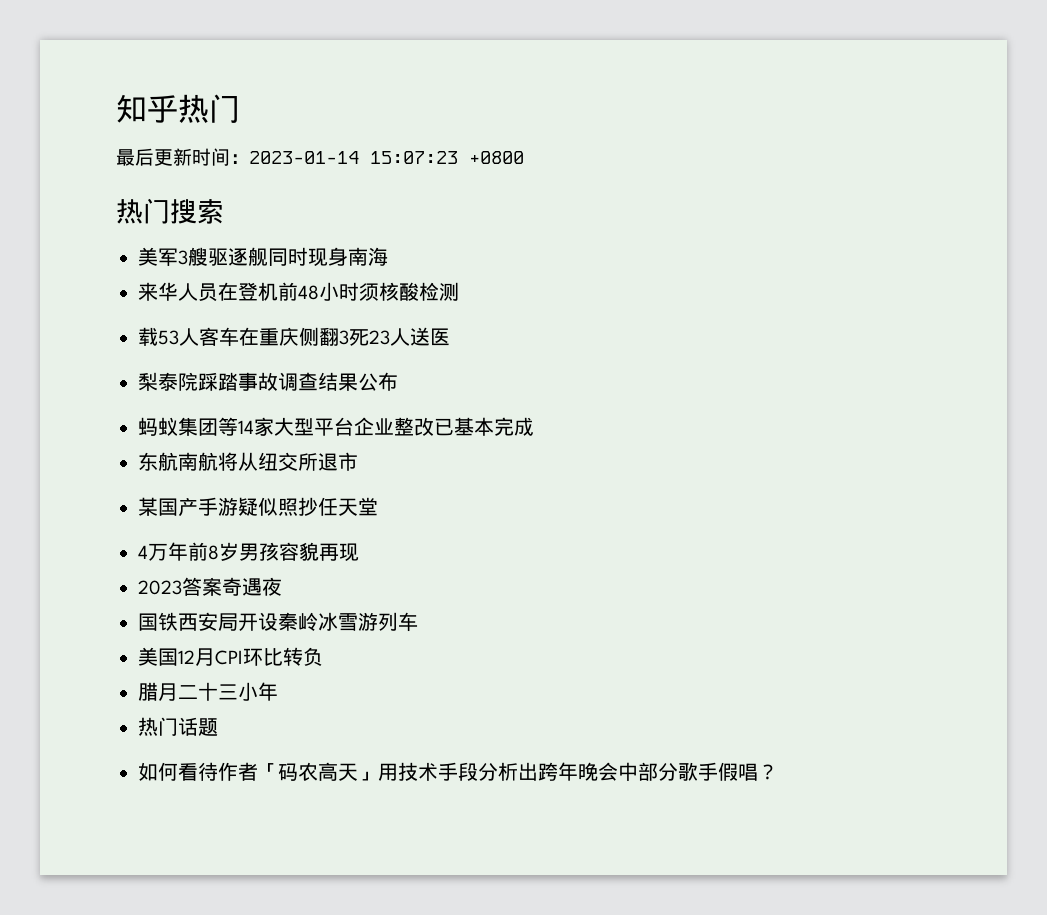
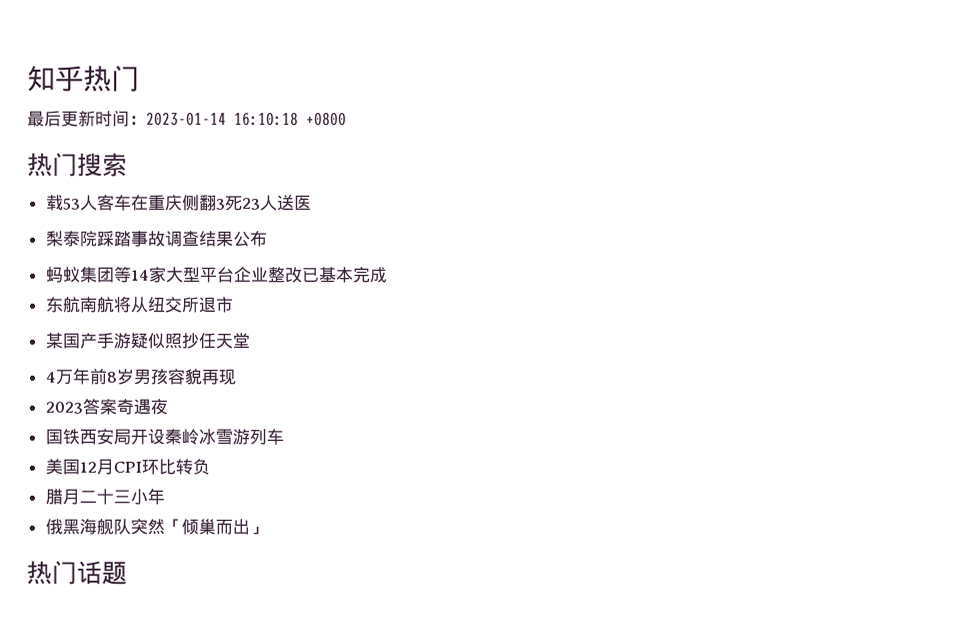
- 最后更新时间：2023-01-14 15:07:23 +0800
+ 最后更新时间：2023-01-14 16:10:18 +0800
- 美军3艘驱逐舰同时现身南海
- 来华人员在登机前48小时须核酸检测
+ 俄黑海舰队突然「倾巢而出」
  热门话题
- 如何看待作者「码农高天」用技术手段分析出跨年晚会中部分歌手假唱？

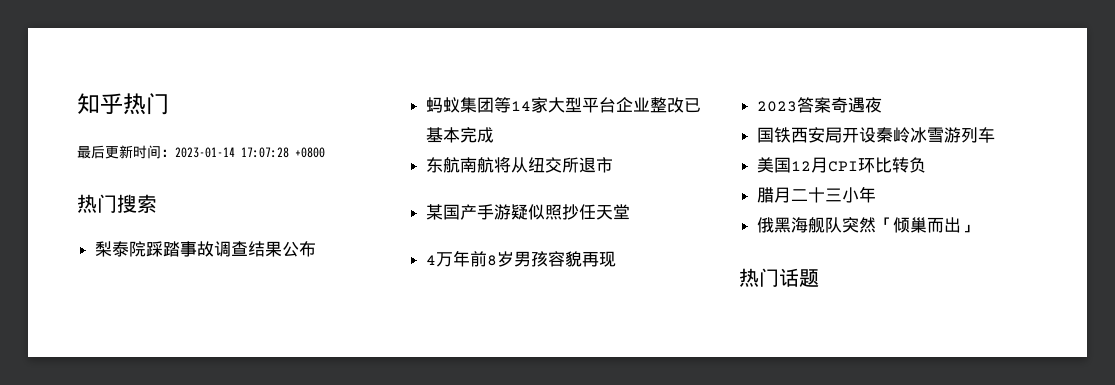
- 最后更新时间：2023-01-14 16:10:18 +0800
+ 最后更新时间：2023-01-14 17:07:28 +0800
- 载53人客车在重庆侧翻3死23人送医

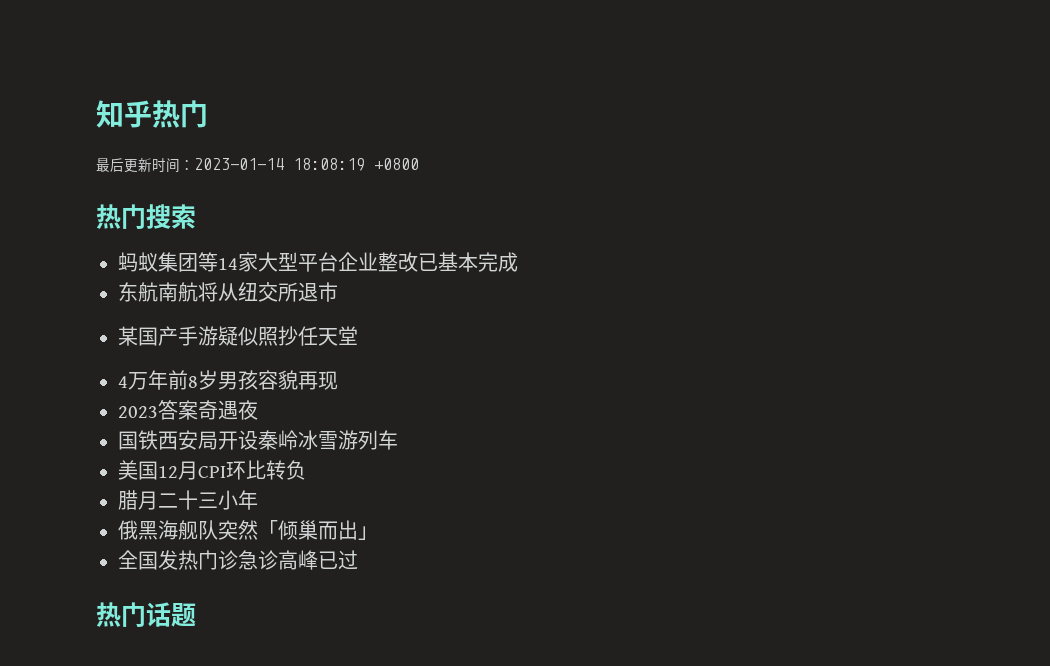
- 最后更新时间：2023-01-14 17:07:28 +0800
+ 最后更新时间：2023-01-14 18:08:19 +0800
- 梨泰院踩踏事故调查结果公布
+ 全国发热门诊急诊高峰已过

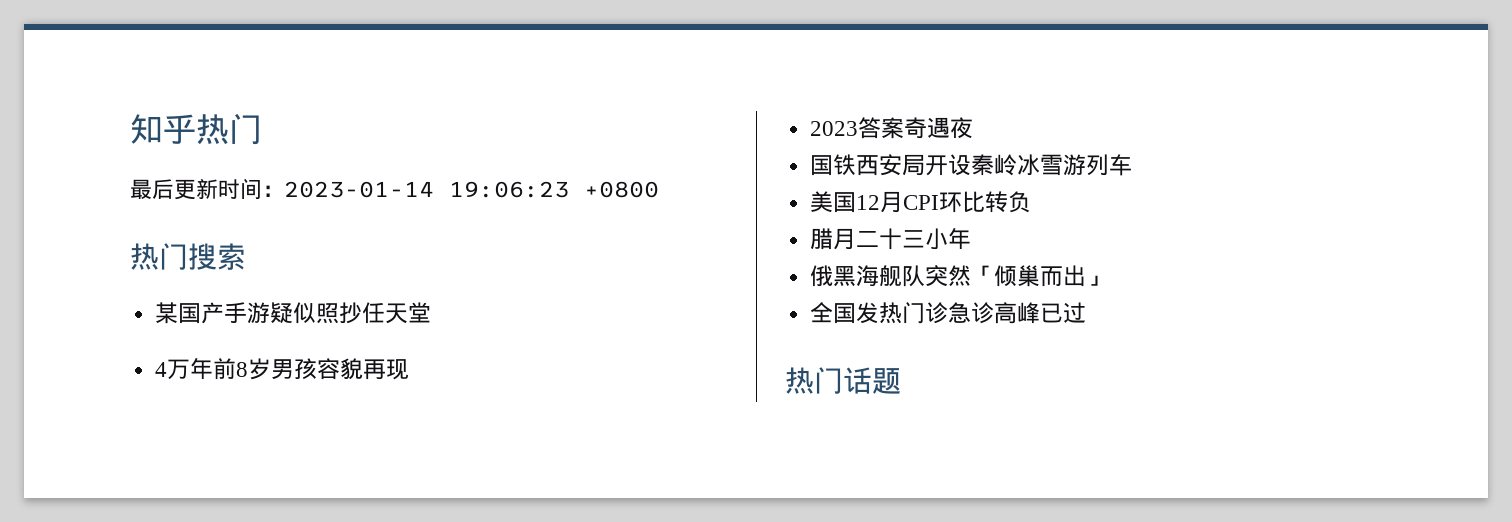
- 最后更新时间：2023-01-14 18:08:19 +0800
+ 最后更新时间：2023-01-14 19:06:23 +0800
- 蚂蚁集团等14家大型平台企业整改已基本完成
- 东航南航将从纽交所退市

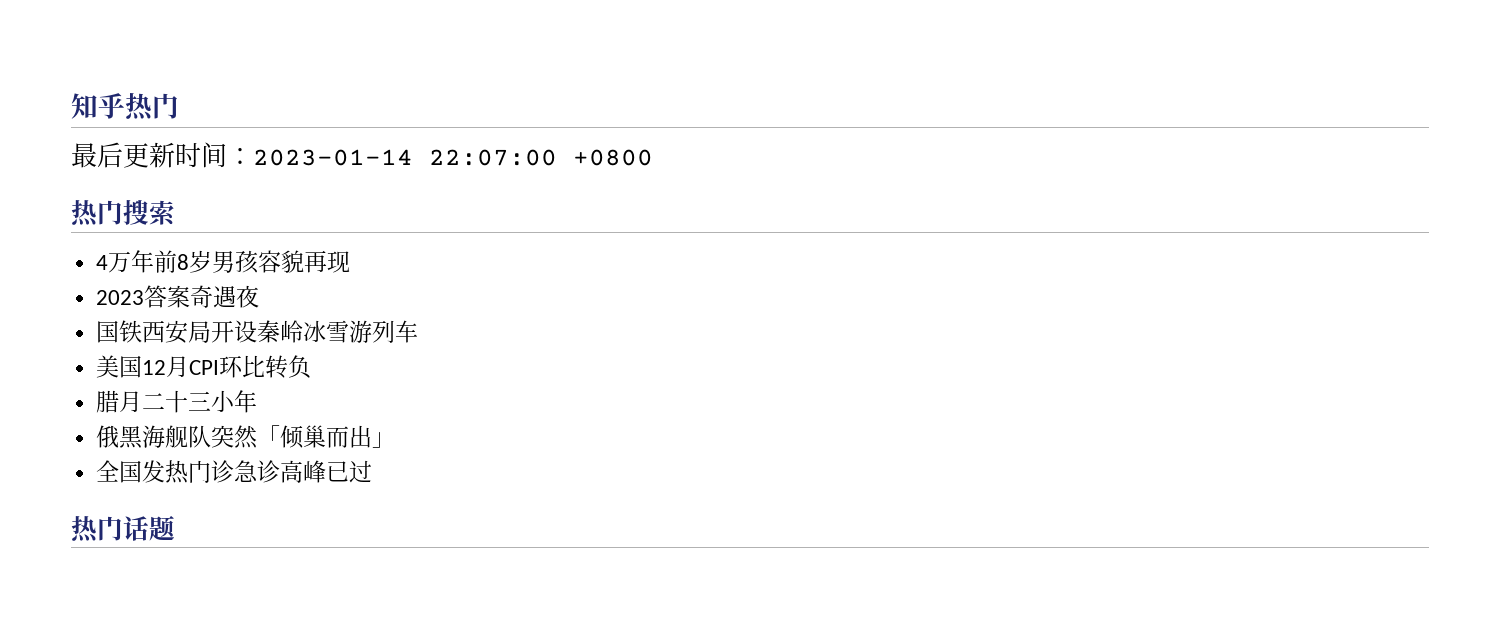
- 最后更新时间：2023-01-14 19:06:23 +0800
+ 最后更新时间：2023-01-14 22:07:00 +0800
- 某国产手游疑似照抄任天堂

